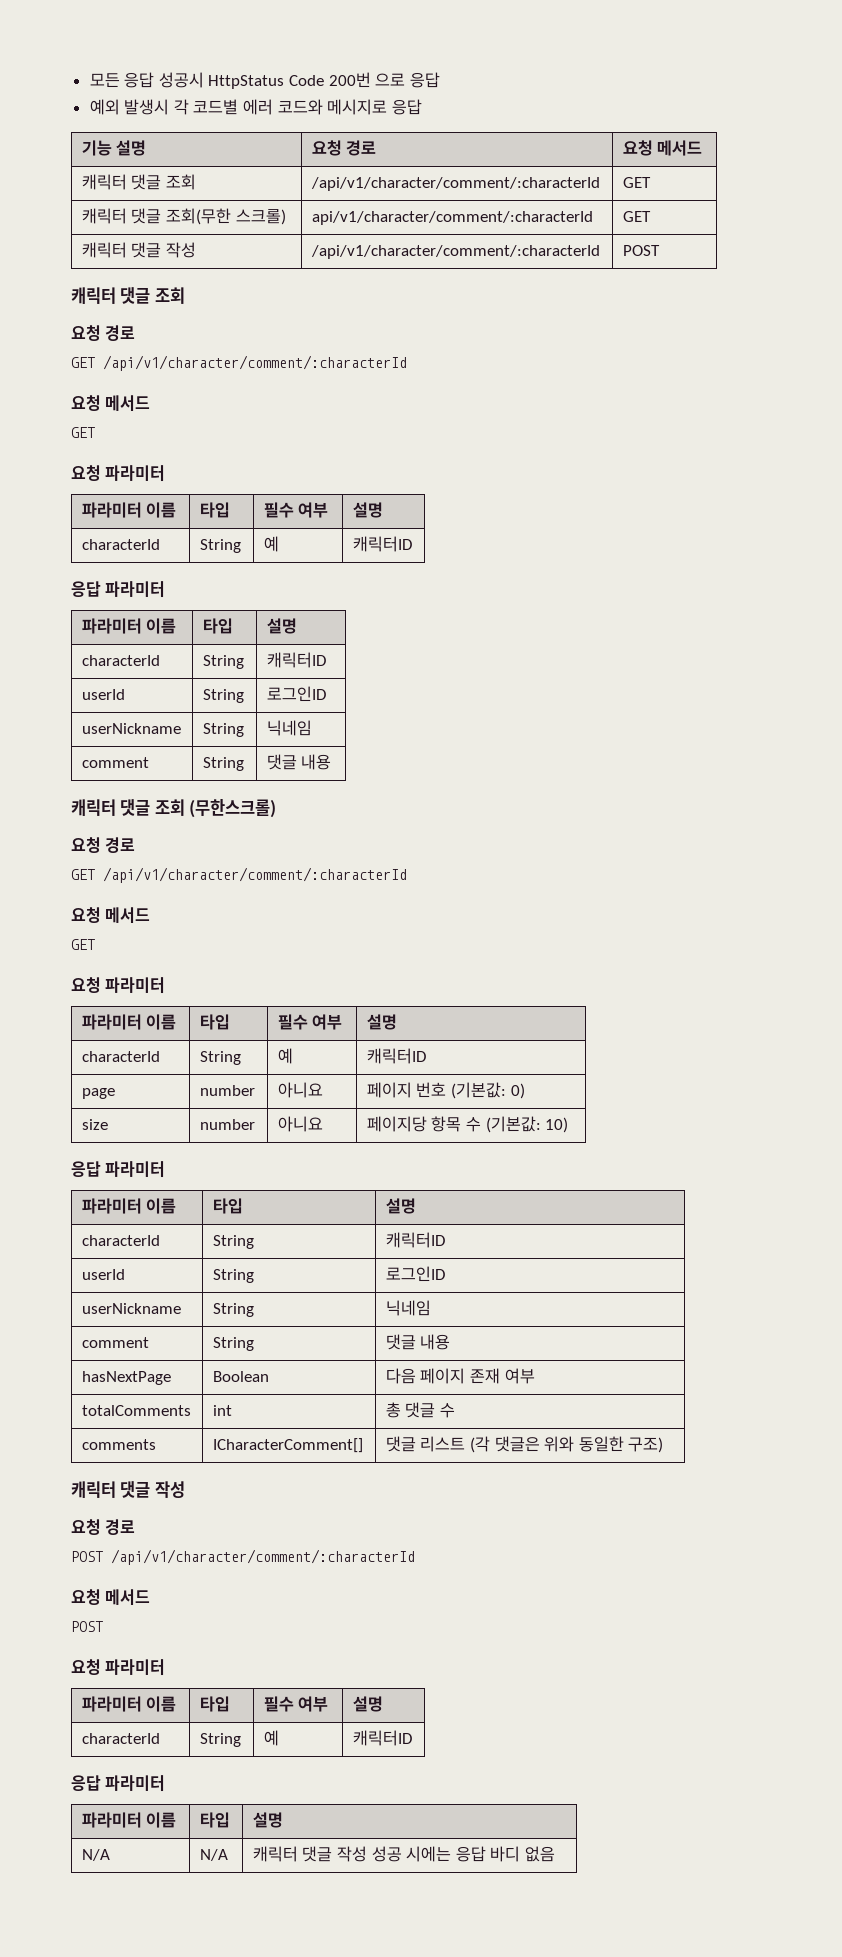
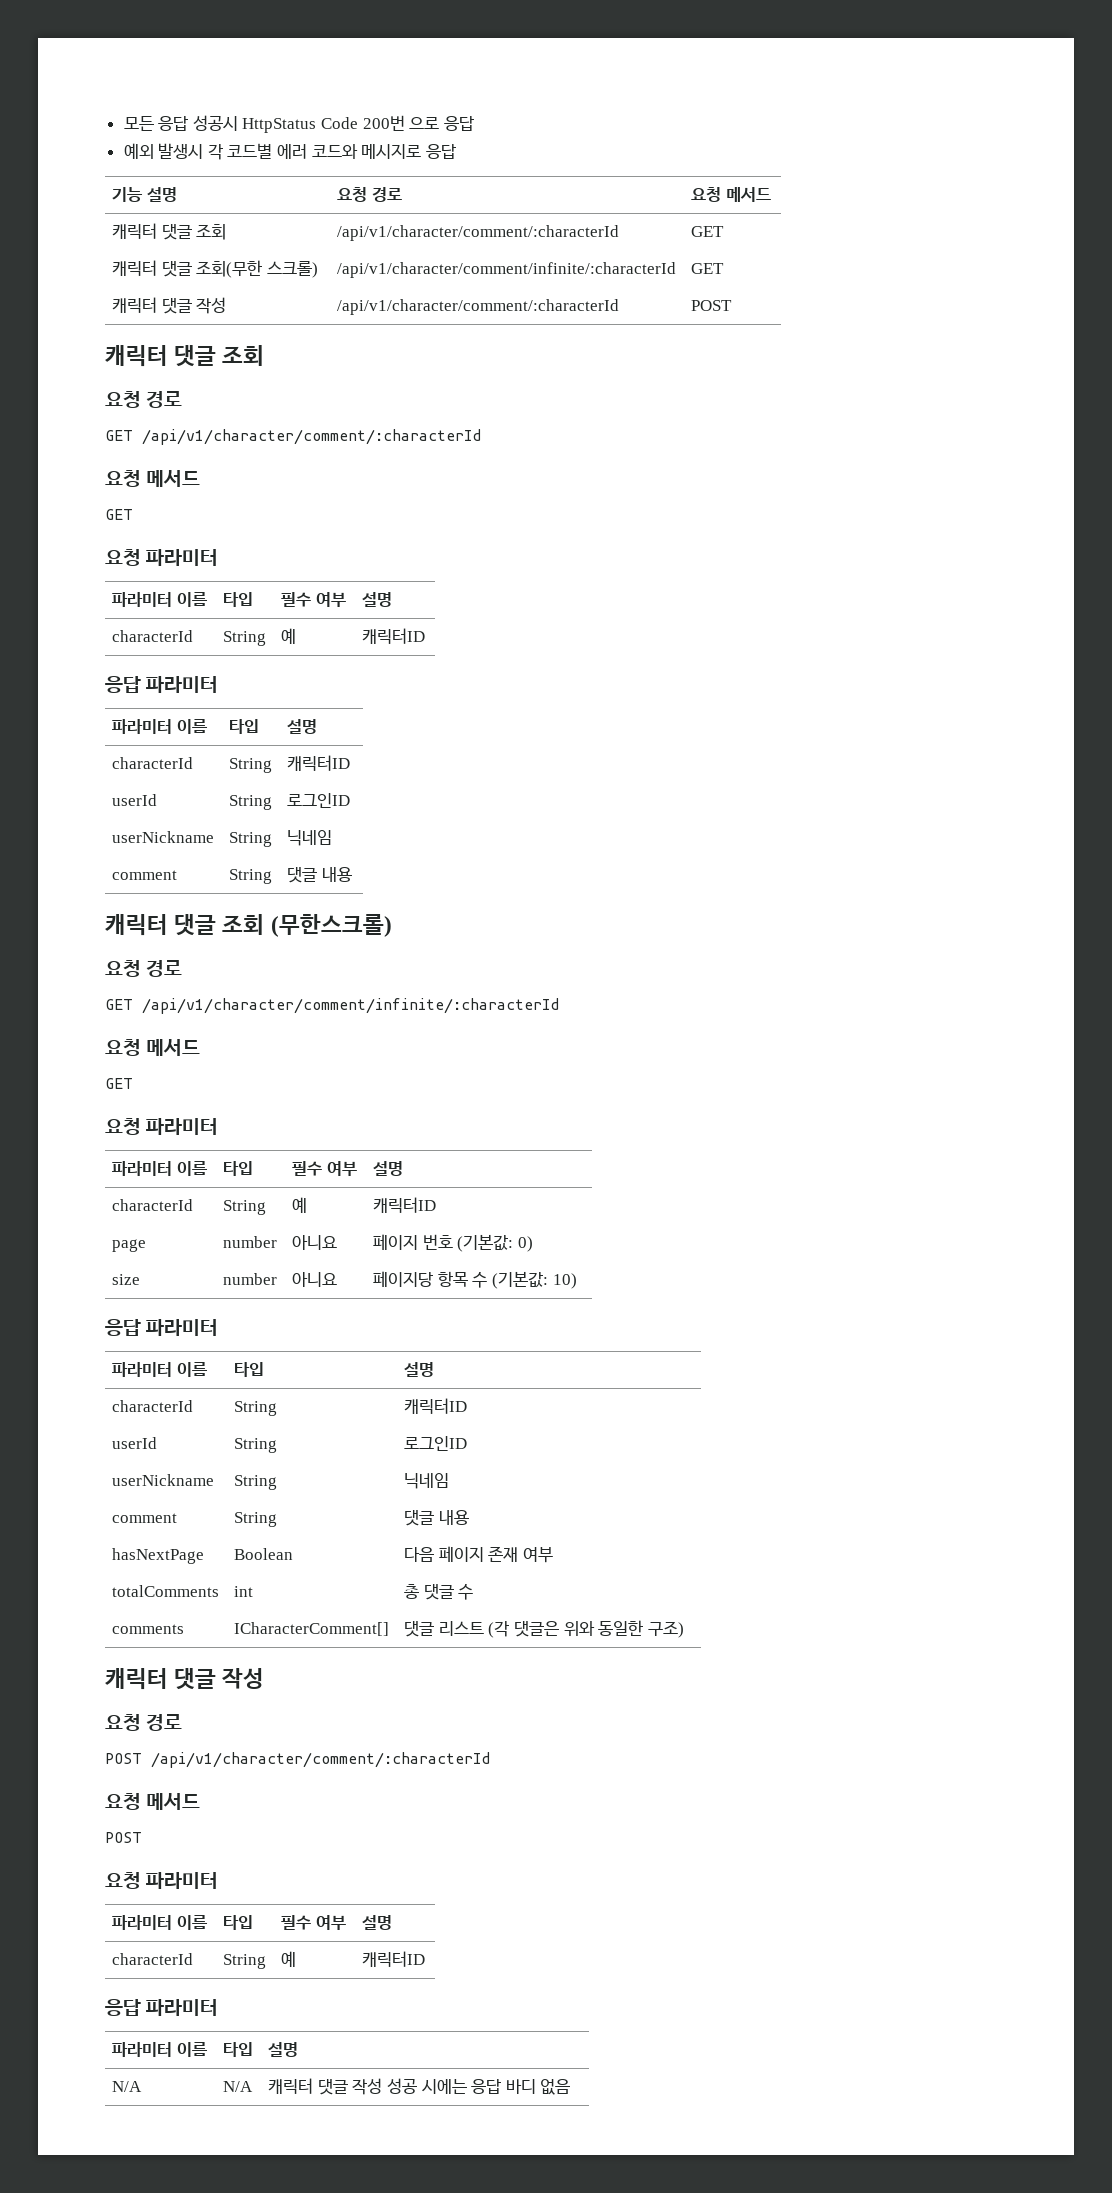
- 캐릭터 댓글 조회(무한 스크롤) | api/v1/character/comment/:characterId | GET
+ 캐릭터 댓글 조회(무한 스크롤) | /api/v1/character/comment/infinite/:characterId | GET
  캐릭터 댓글 조회 (무한스크롤)
  요청 경로
- GET /api/v1/character/comment/:characterId
+ GET /api/v1/character/comment/infinite/:characterId

